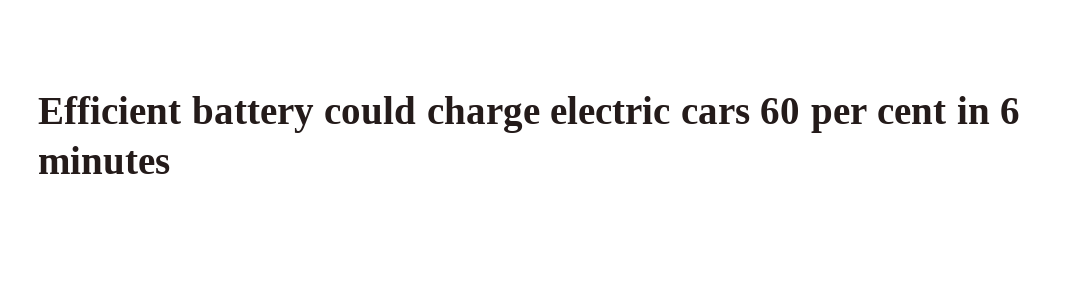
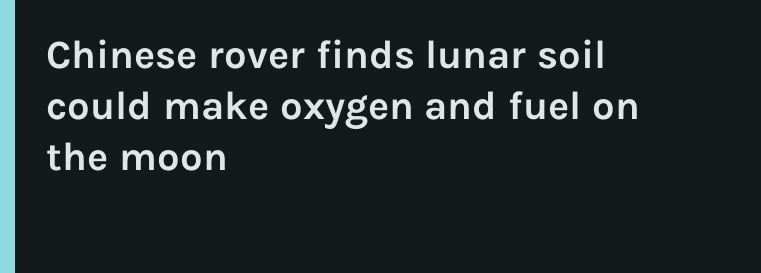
- Efficient battery could charge electric cars 60 per cent in 6 minutes
+ Chinese rover finds lunar soil could make oxygen and fuel on the moon

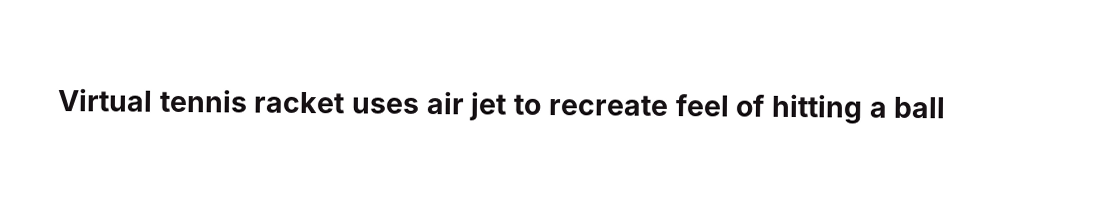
- Chinese rover finds lunar soil could make oxygen and fuel on the moon
+ Virtual tennis racket uses air jet to recreate feel of hitting a ball

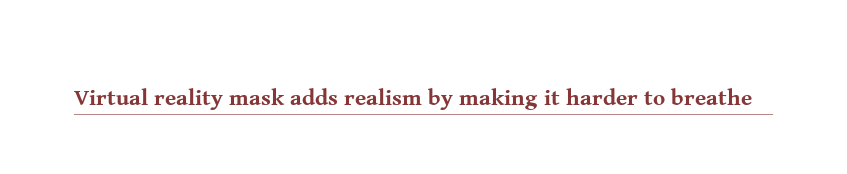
- Virtual tennis racket uses air jet to recreate feel of hitting a ball
+ Virtual reality mask adds realism by making it harder to breathe

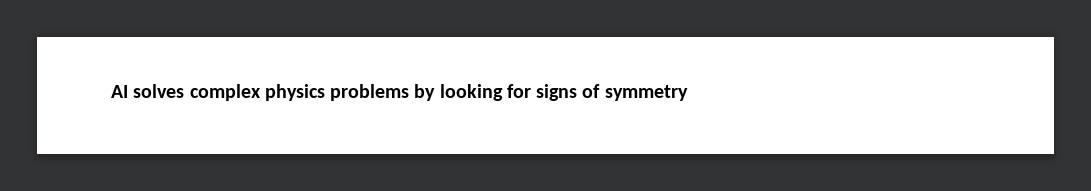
- Virtual reality mask adds realism by making it harder to breathe
+ AI solves complex physics problems by looking for signs of symmetry

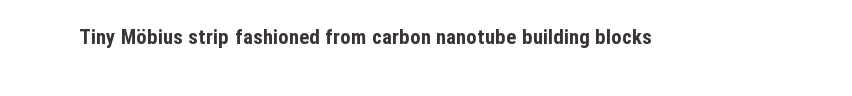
- AI solves complex physics problems by looking for signs of symmetry
+ Tiny Möbius strip fashioned from carbon nanotube building blocks

